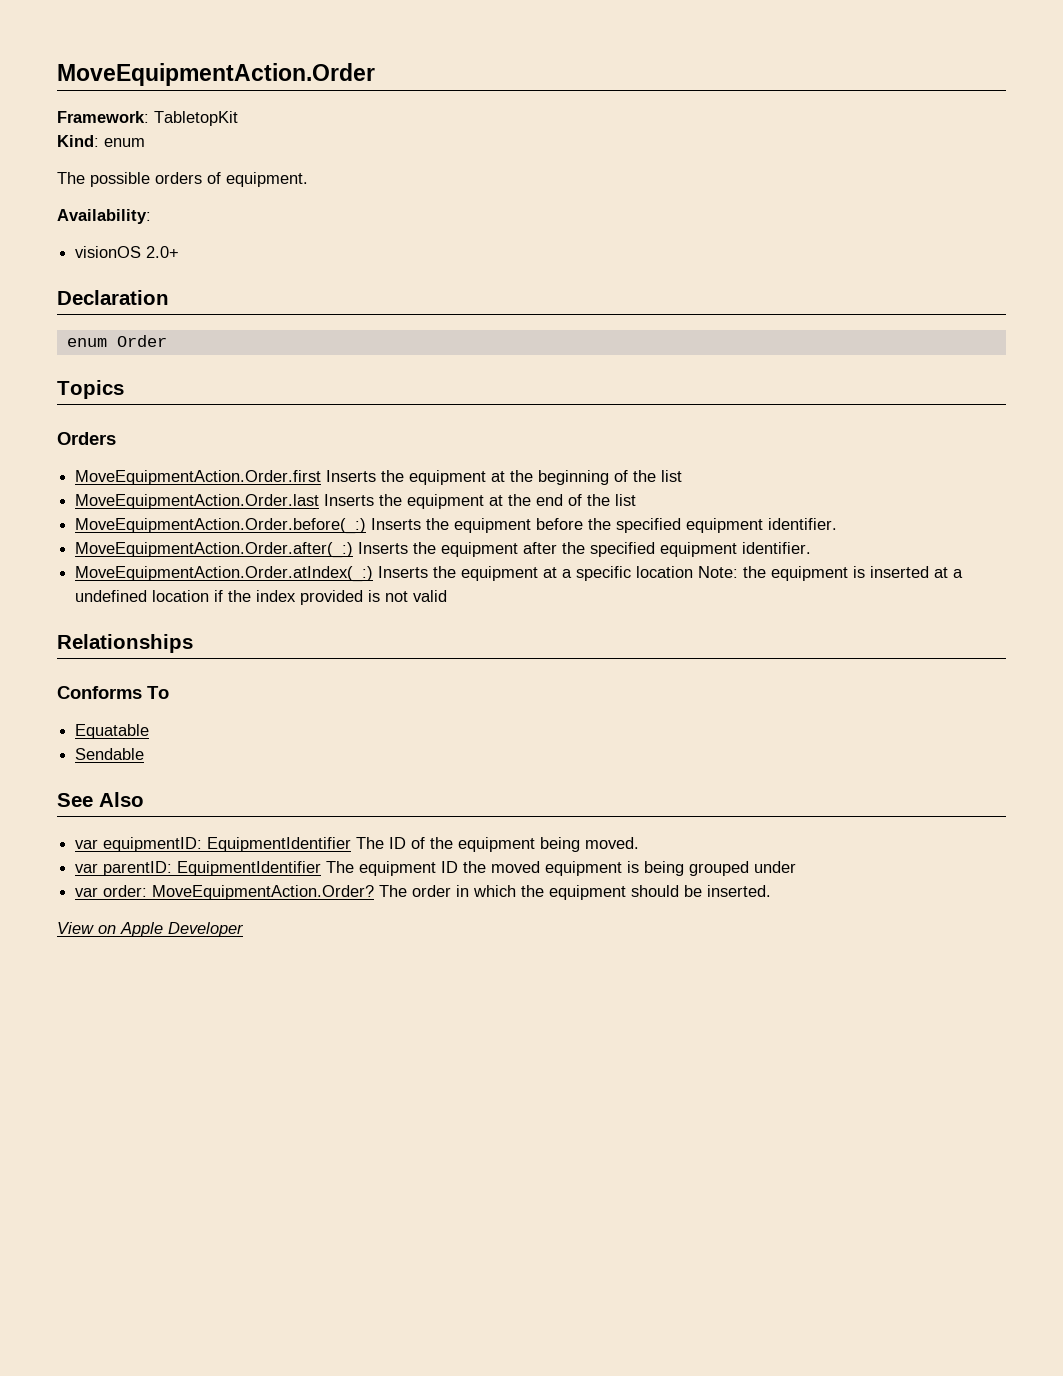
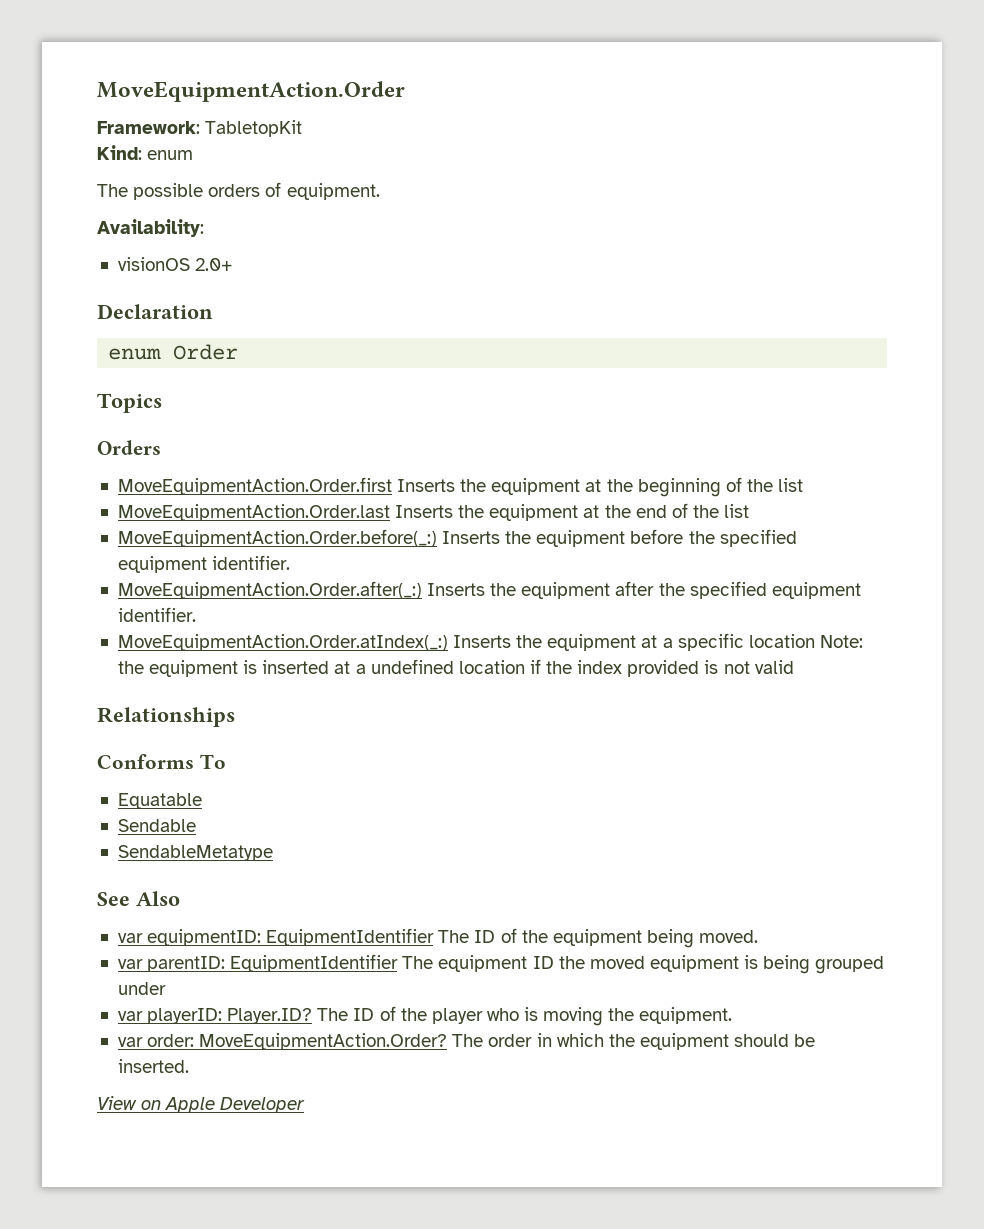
+ SendableMetatype
+ var playerID: Player.ID? The ID of the player who is moving the equipment.

